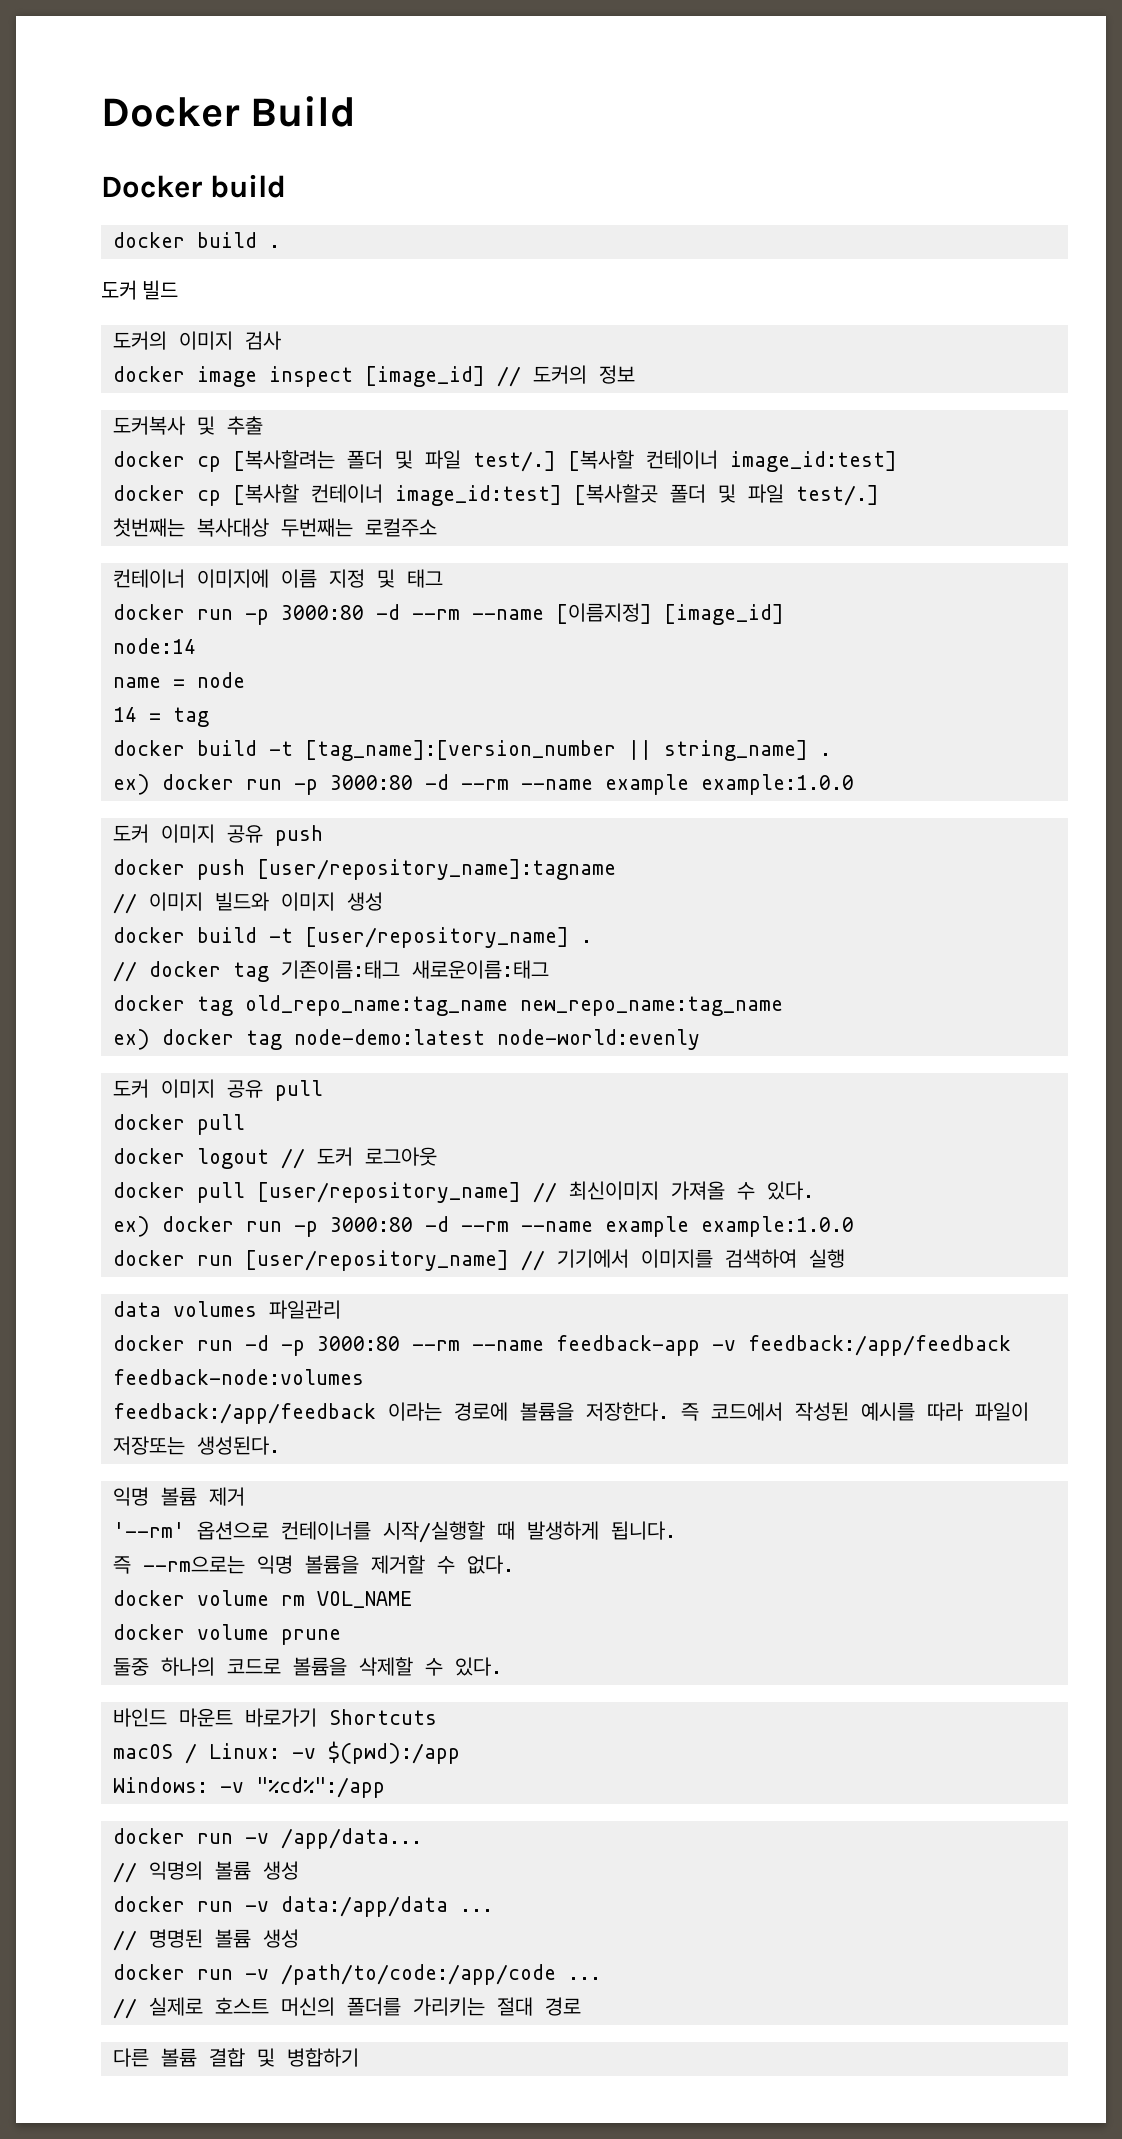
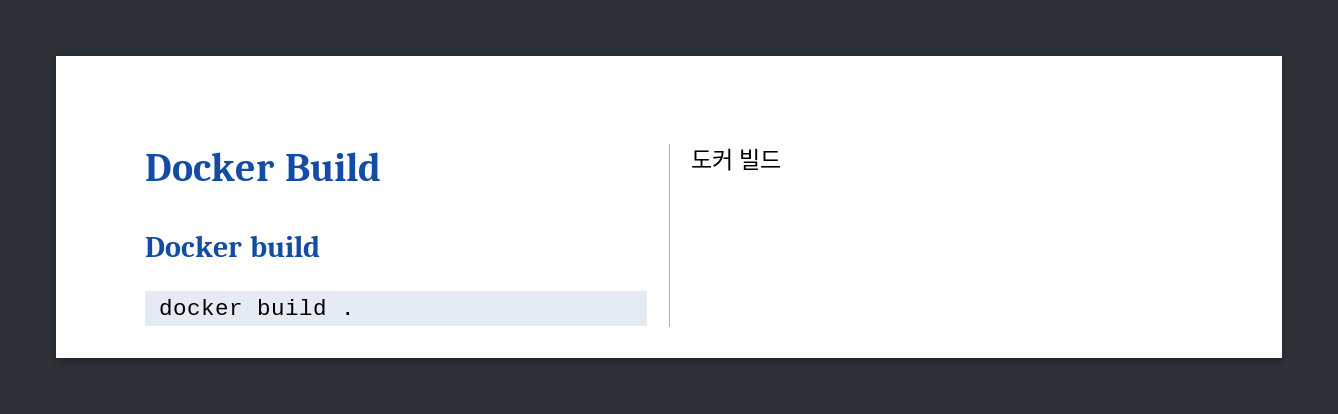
- 도커의 이미지 검사
- docker image inspect [image_id] // 도커의 정보
- 도커복사 및 추출
- docker cp [복사할려는 폴더 및 파일 test/.] [복사할 컨테이너 image_id:test]
- docker cp [복사할 컨테이너 image_id:test] [복사할곳 폴더 및 파일 test/.]
- 첫번째는 복사대상 두번째는 로컬주소
- 컨테이너 이미지에 이름 지정 및 태그
- docker run -p 3000:80 -d --rm --name [이름지정] [image_id]
- node:14
- name = node
- 14 = tag
- docker build -t [tag_name]:[version_number || string_name] .
- ex) docker run -p 3000:80 -d --rm --name example example:1.0.0
- 도커 이미지 공유 push
- docker push [user/repository_name]:tagname
- // 이미지 빌드와 이미지 생성
- docker build -t [user/repository_name] .
- // docker tag 기존이름:태그 새로운이름:태그
- docker tag old_repo_name:tag_name new_repo_name:tag_name
- ex) docker tag node-demo:latest node-world:evenly
- 도커 이미지 공유 pull
- docker pull
- docker logout // 도커 로그아웃
- docker pull [user/repository_name] // 최신이미지 가져올 수 있다.
- ex) docker run -p 3000:80 -d --rm --name example example:1.0.0
- docker run [user/repository_name] // 기기에서 이미지를 검색하여 실행
- data volumes 파일관리
- docker run -d -p 3000:80 --rm --name feedback-app -v feedback:/app/feedback feedback-node:volumes
- feedback:/app/feedback 이라는 경로에 볼륨을 저장한다. 즉 코드에서 작성된 예시를 따라 파일이 저장또는 생성된다.
- 익명 볼륨 제거
- '--rm' 옵션으로 컨테이너를 시작/실행할 때 발생하게 됩니다.
- 즉 --rm으로는 익명 볼륨을 제거할 수 없다.
- docker volume rm VOL_NAME
- docker volume prune
- 둘중 하나의 코드로 볼륨을 삭제할 수 있다.
- 바인드 마운트 바로가기 Shortcuts
- macOS / Linux: -v $(pwd):/app
- Windows: -v "%cd%":/app
- docker run -v /app/data...
- // 익명의 볼륨 생성
- docker run -v data:/app/data ...
- // 명명된 볼륨 생성
- docker run -v /path/to/code:/app/code ...
- // 실제로 호스트 머신의 폴더를 가리키는 절대 경로
- 다른 볼륨 결합 및 병합하기

